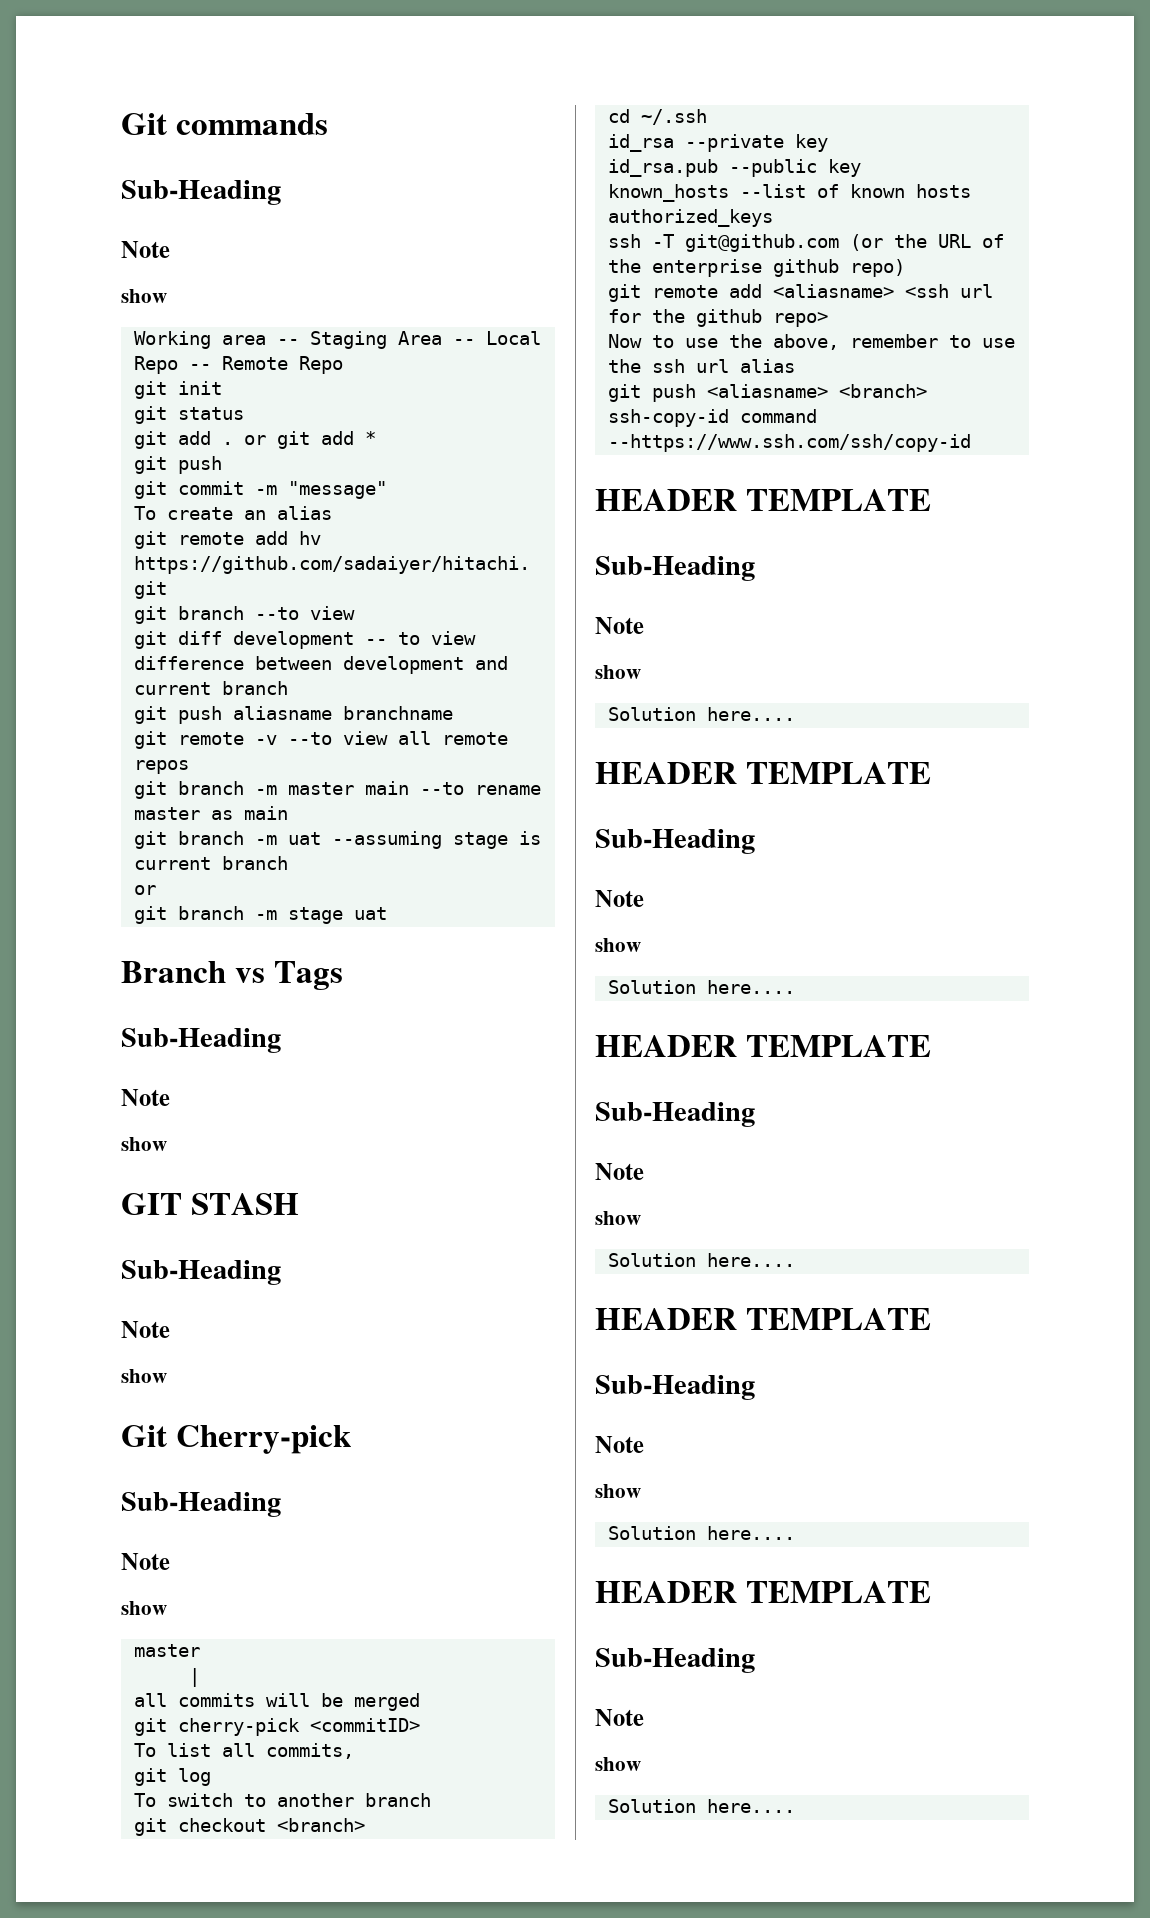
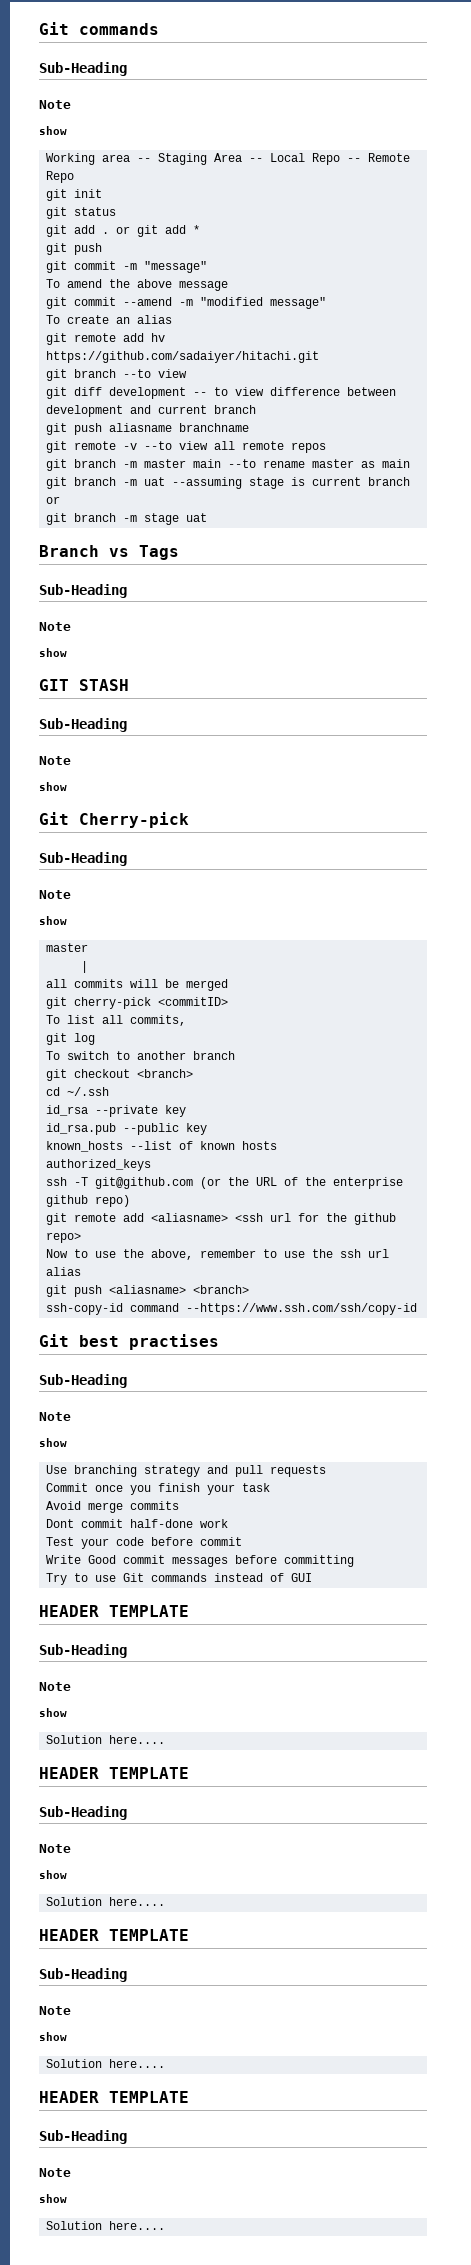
+ To amend the above message
+ git commit --amend -m "modified message"
  ssh-copy-id command --https://www.ssh.com/ssh/copy-id
- HEADER TEMPLATE
+ Git best practises
  Sub-Heading
  Note
  show
- Solution here....
+ Use branching strategy and pull requests
+ Commit once you finish your task
+ Avoid merge commits
+ Dont commit half-done work
+ Test your code before commit
+ Write Good commit messages before committing
+ Try to use Git commands instead of GUI

